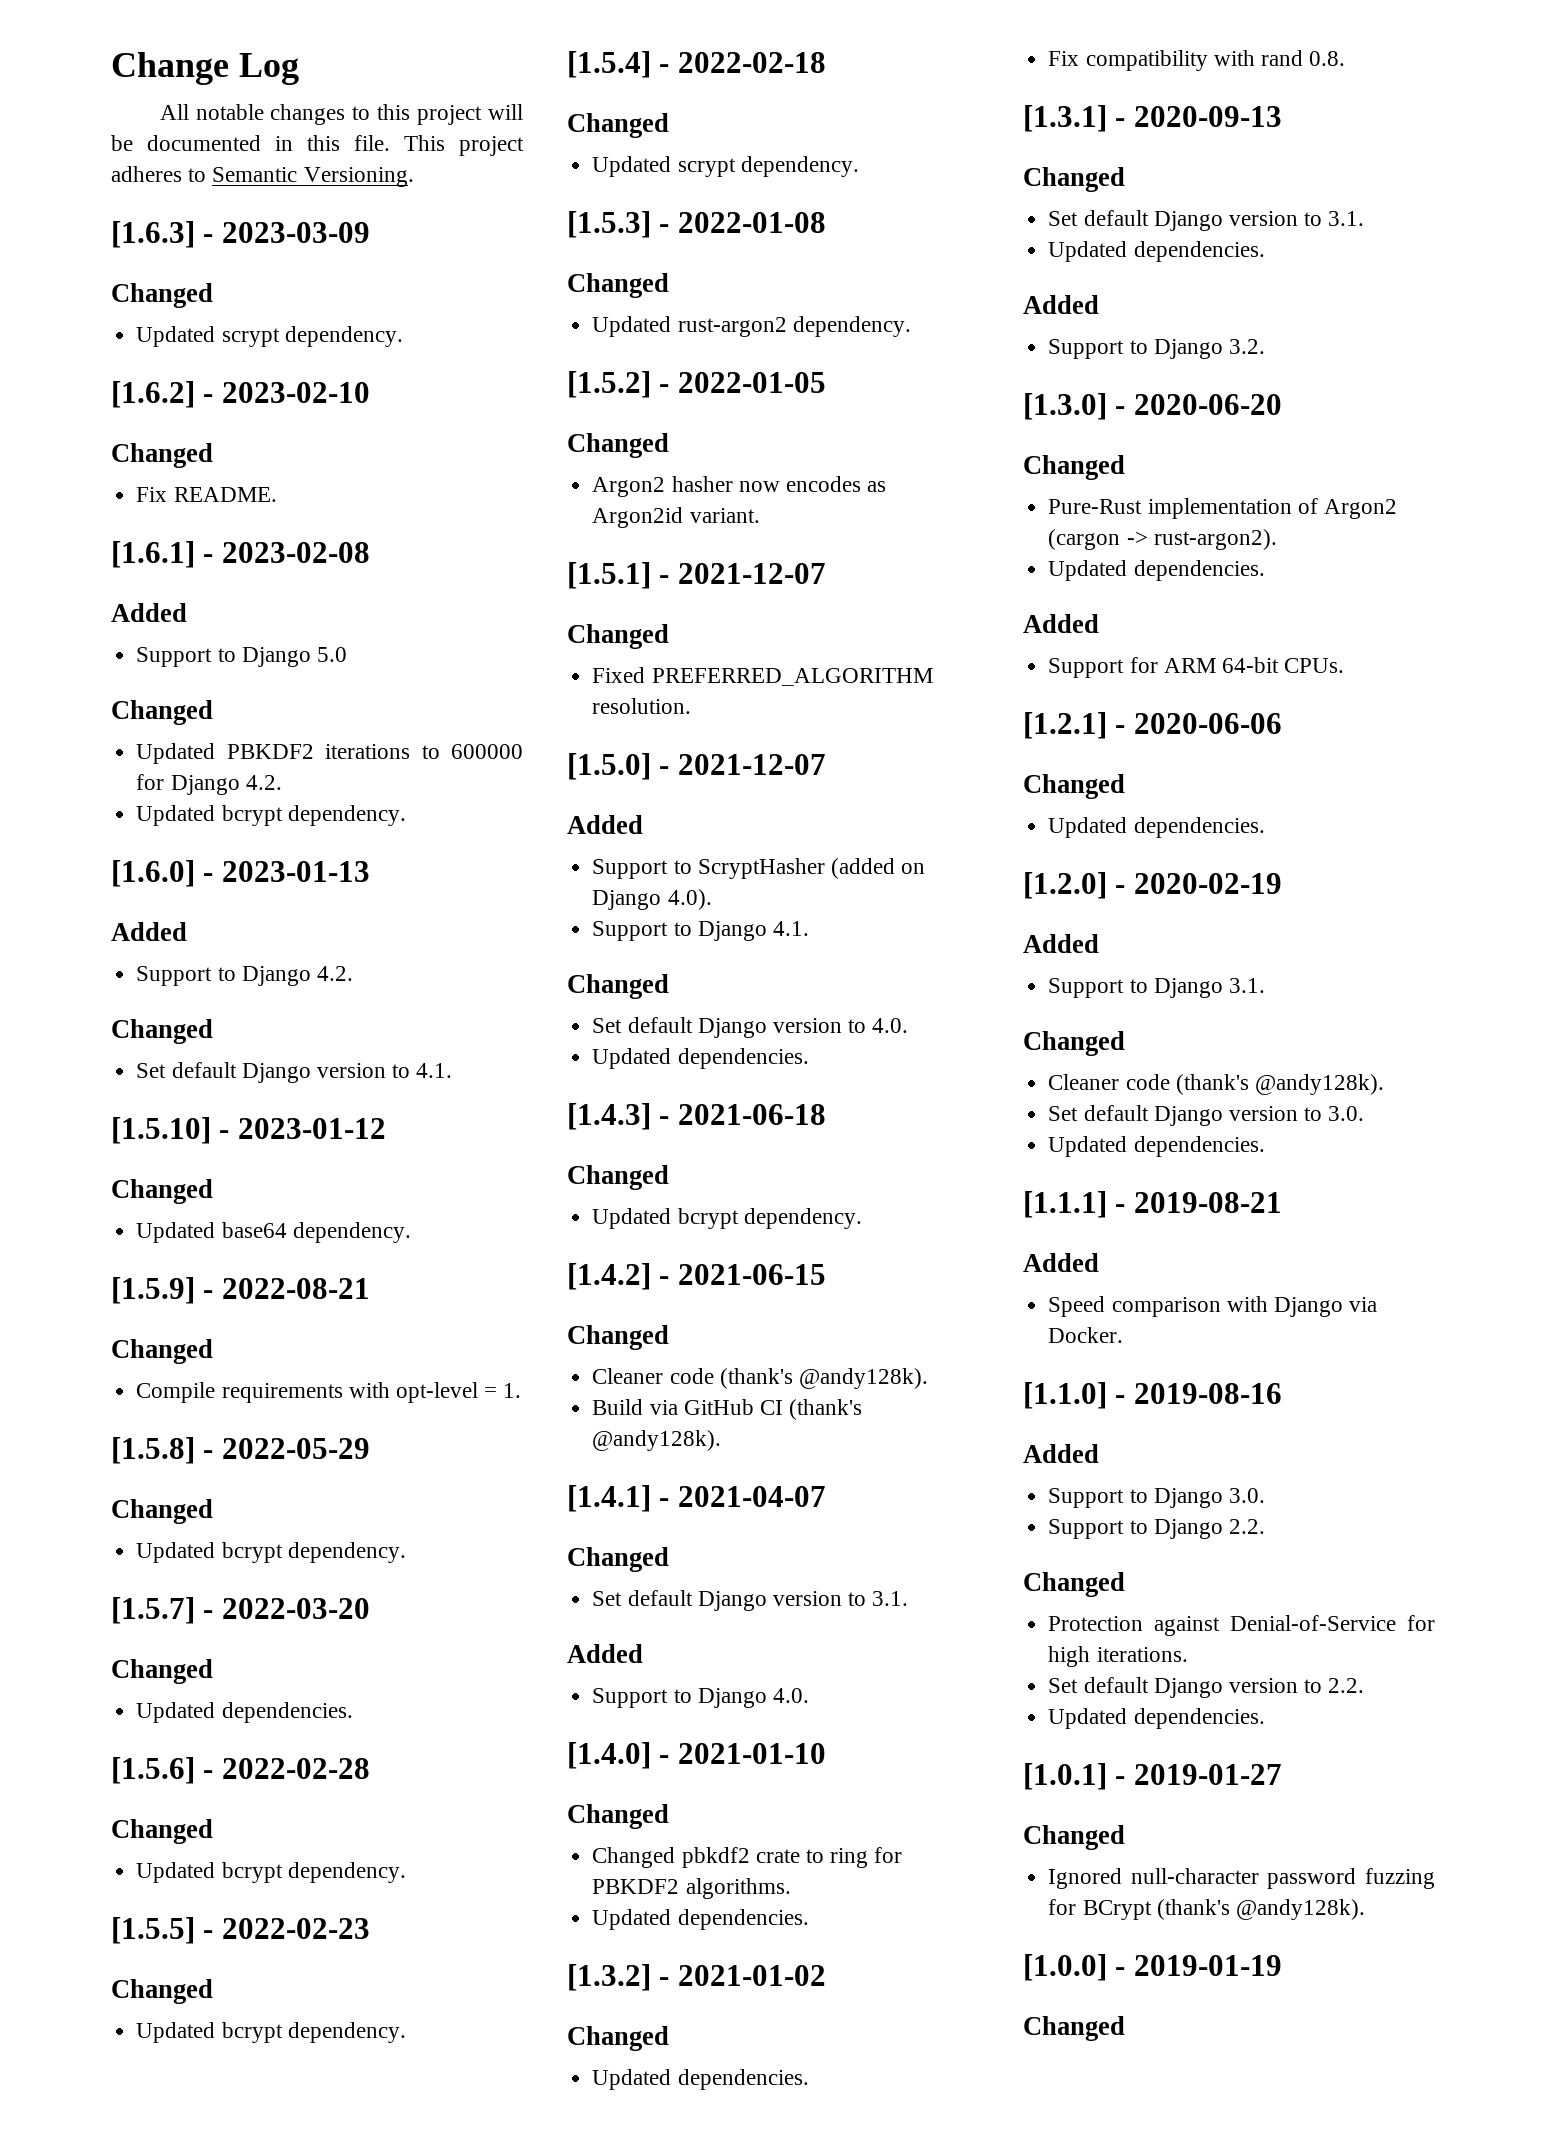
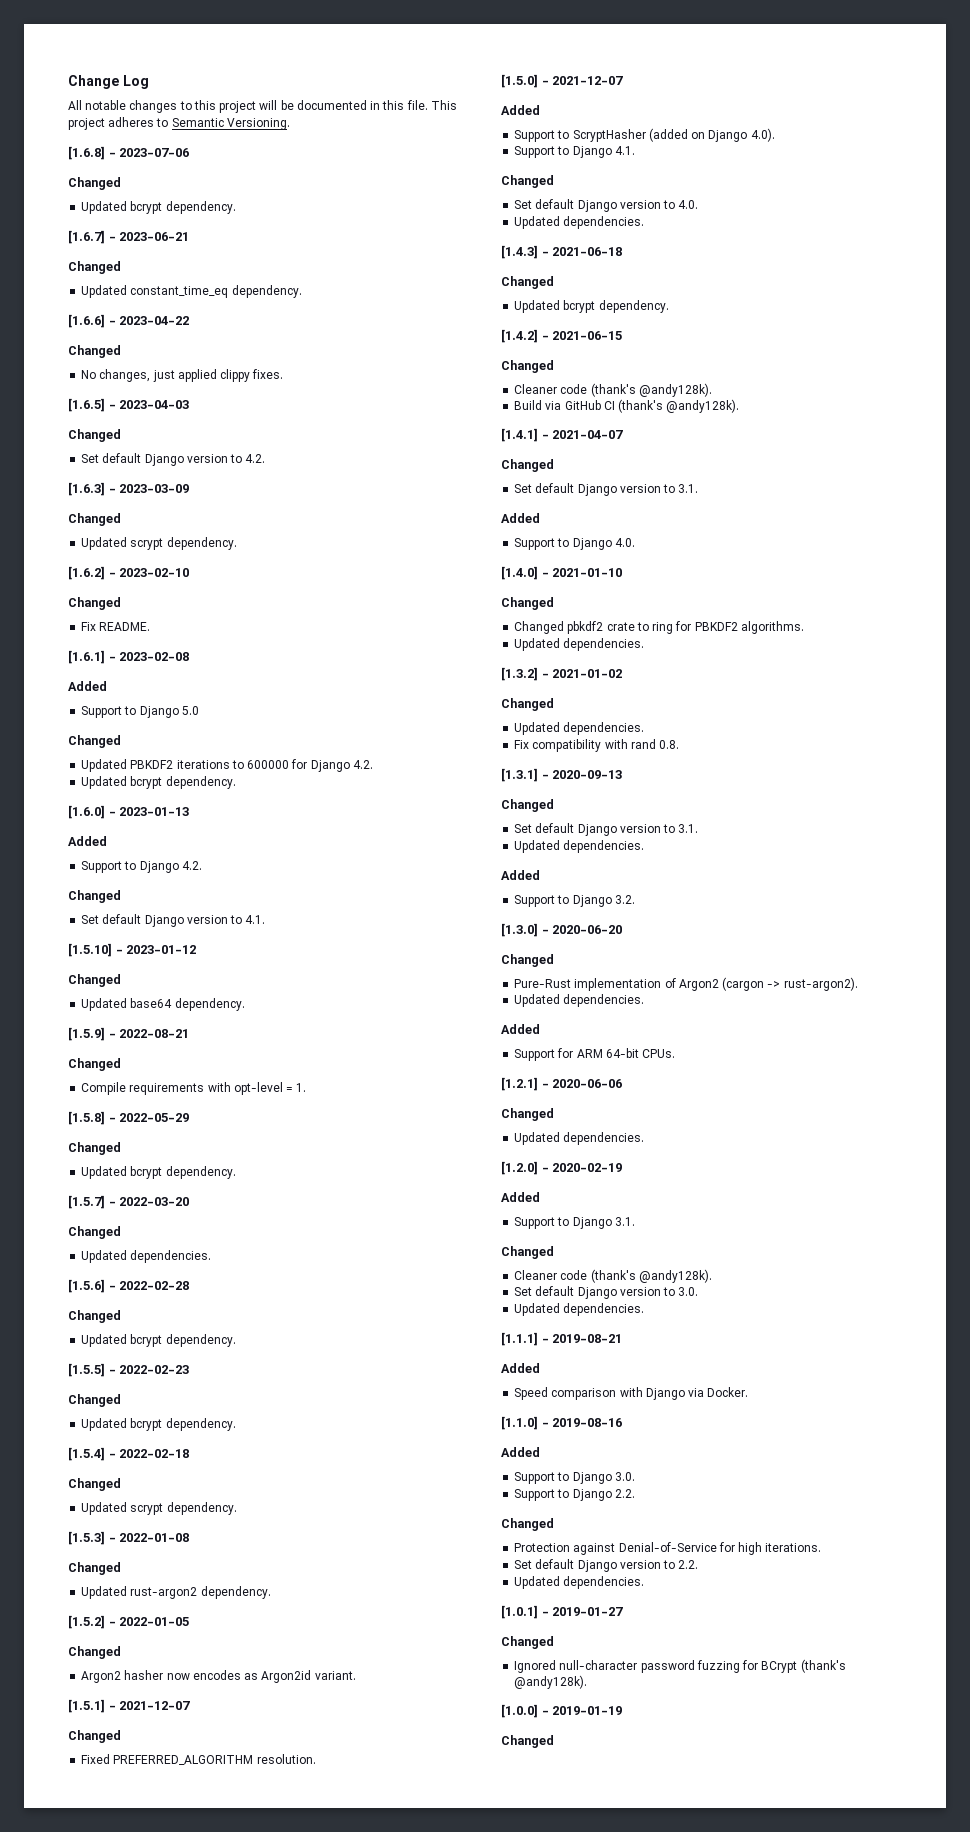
+ [1.6.8] - 2023-07-06
+ Changed
+ Updated bcrypt dependency.
+ [1.6.7] - 2023-06-21
+ Changed
+ Updated constant_time_eq dependency.
+ [1.6.6] - 2023-04-22
+ Changed
+ No changes, just applied clippy fixes.
+ [1.6.5] - 2023-04-03
+ Changed
+ Set default Django version to 4.2.

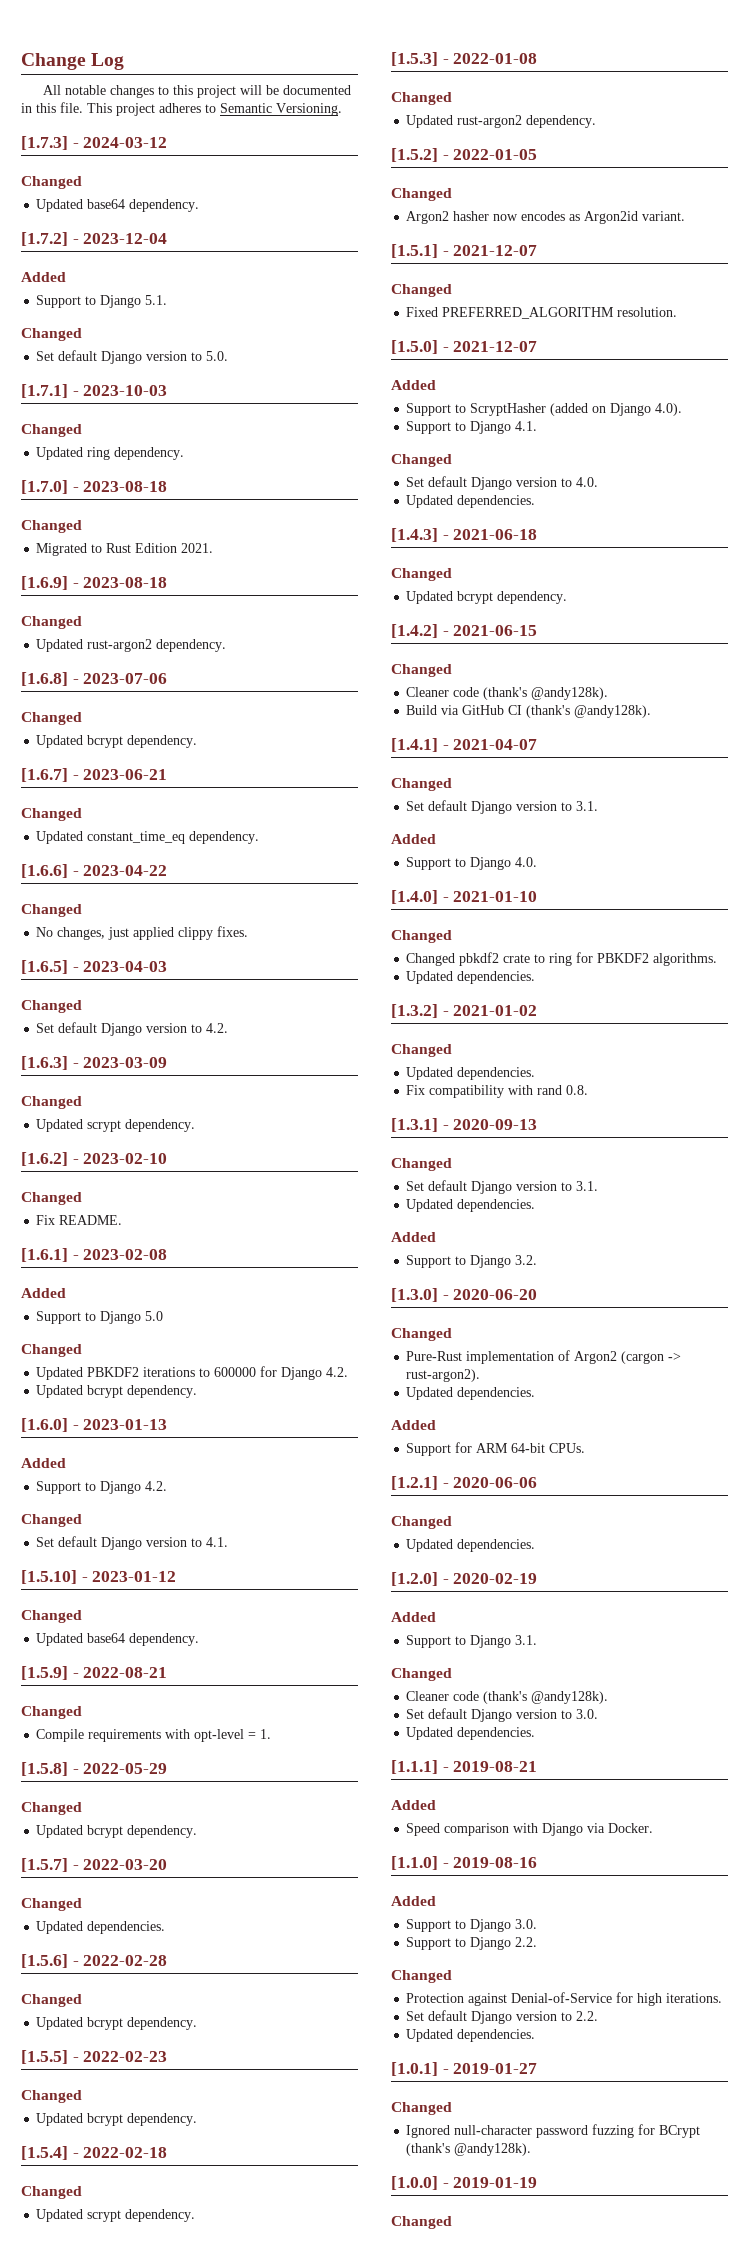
+ [1.7.3] - 2024-03-12
+ Changed
+ Updated base64 dependency.
+ [1.7.2] - 2023-12-04
+ Added
+ Support to Django 5.1.
+ Changed
+ Set default Django version to 5.0.
+ [1.7.1] - 2023-10-03
+ Changed
+ Updated ring dependency.
+ [1.7.0] - 2023-08-18
+ Changed
+ Migrated to Rust Edition 2021.
+ [1.6.9] - 2023-08-18
+ Changed
+ Updated rust-argon2 dependency.

